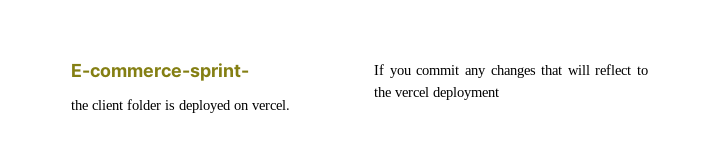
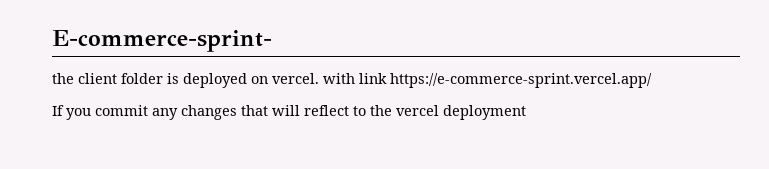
- the client folder is deployed on vercel.
+ the client folder is deployed on vercel. with link https://e-commerce-sprint.vercel.app/

